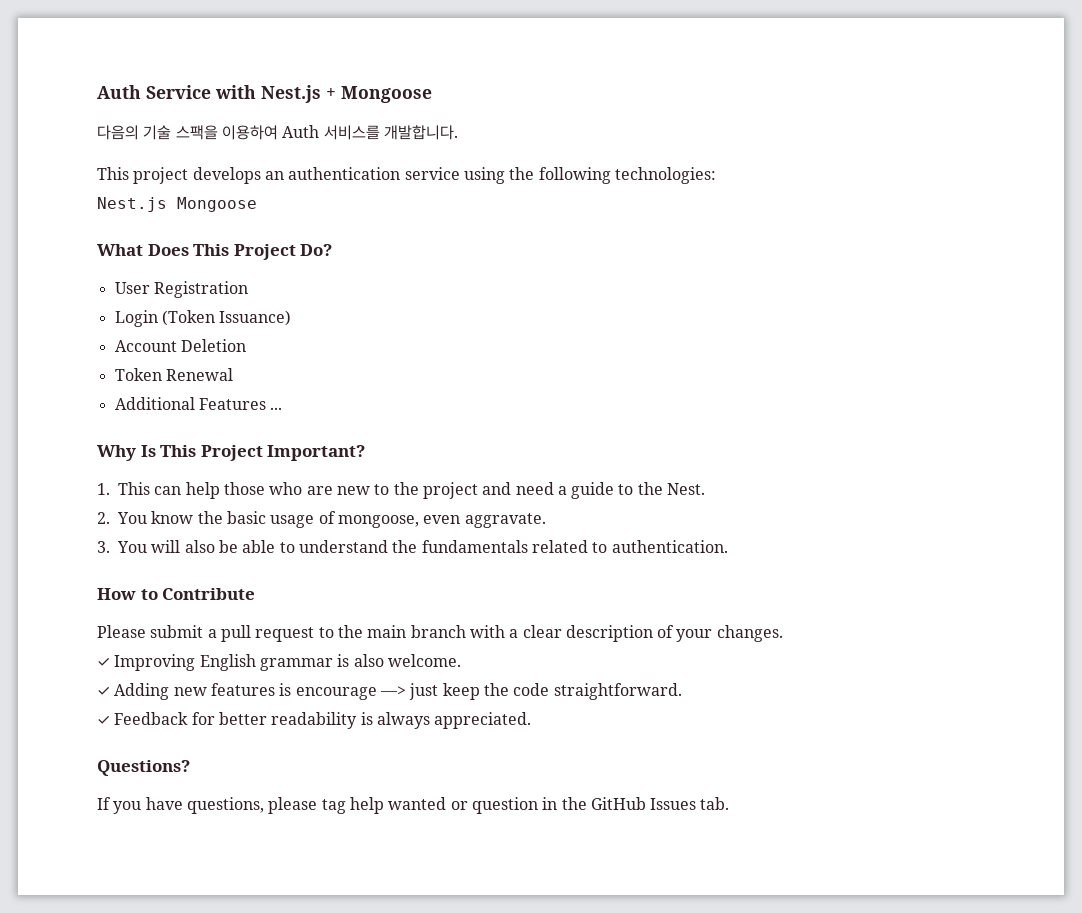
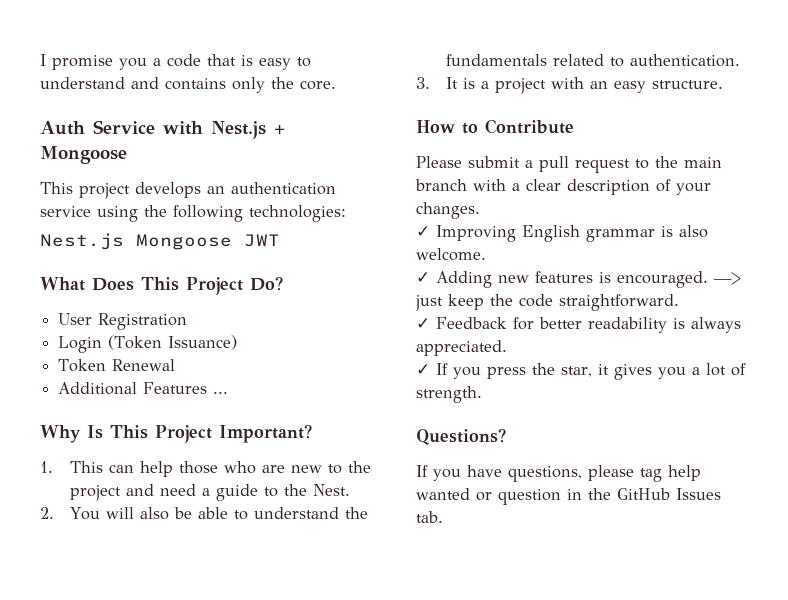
+ I promise you a code that is easy to understand and contains only the core.
- 다음의 기술 스팩을 이용하여 Auth 서비스를 개발합니다.
- Nest.js Mongoose
+ Nest.js Mongoose JWT
- Account Deletion
- 2. You know the basic usage of mongoose, even aggravate.
- 3. You will also be able to understand the fundamentals related to authentication.
+ 2. You will also be able to understand the fundamentals related to authentication.
+ 3. It is a project with an easy structure.
- ✓ Adding new features is encourage —> just keep the code straightforward.
+ ✓ Adding new features is encouraged. —> just keep the code straightforward.
+ ✓ If you press the star, it gives you a lot of strength.

